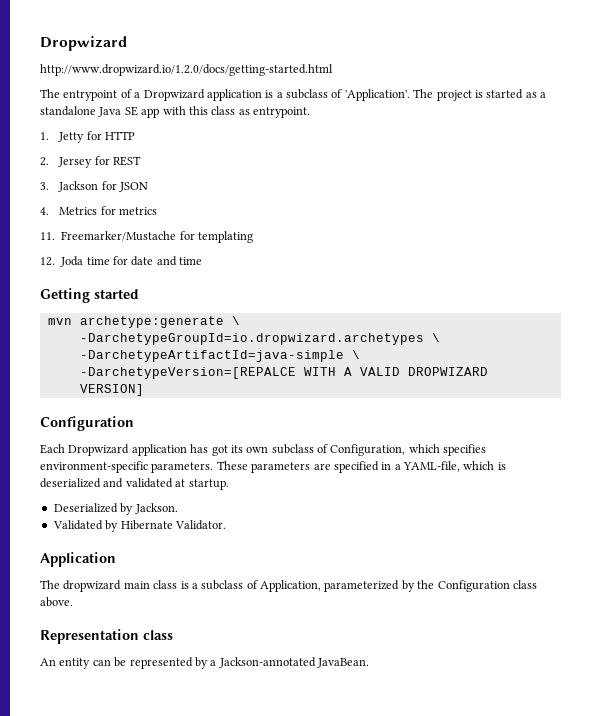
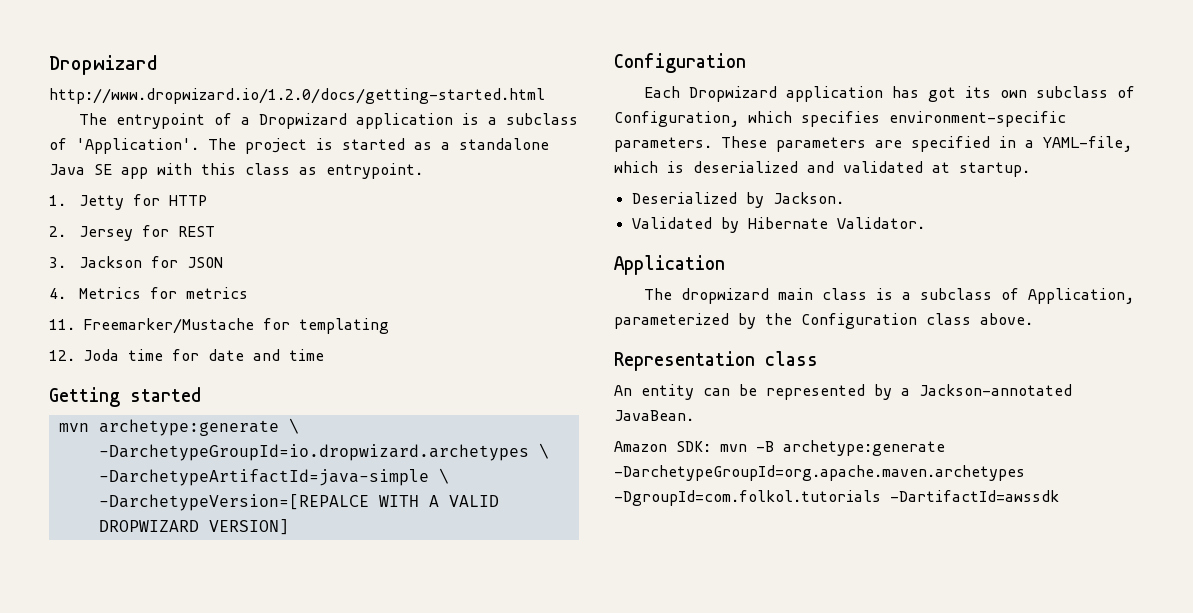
+ Amazon SDK: mvn -B archetype:generate -DarchetypeGroupId=org.apache.maven.archetypes -DgroupId=com.folkol.tutorials -DartifactId=awssdk

